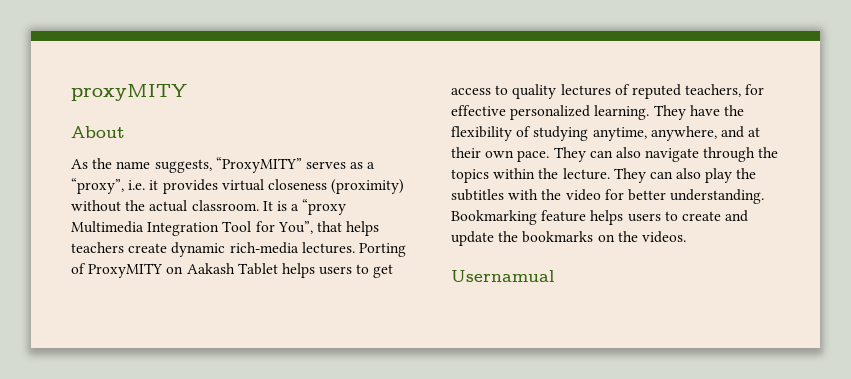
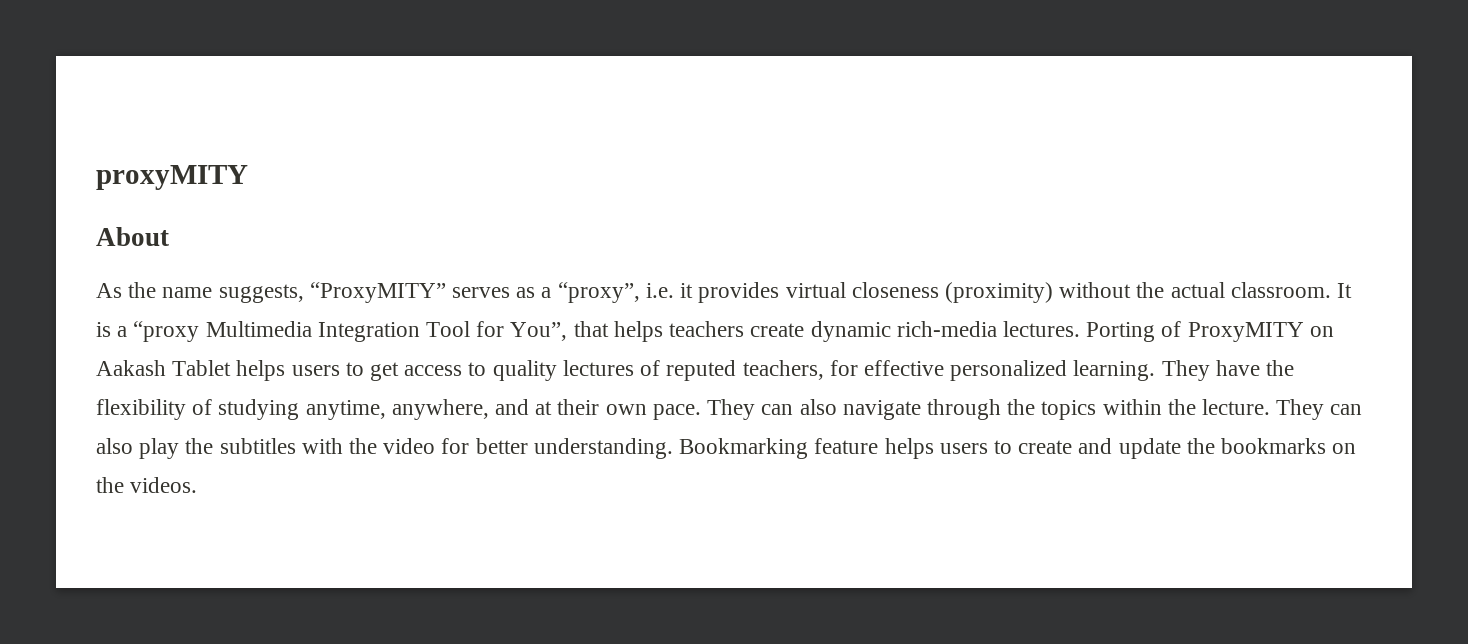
- Usernamual

